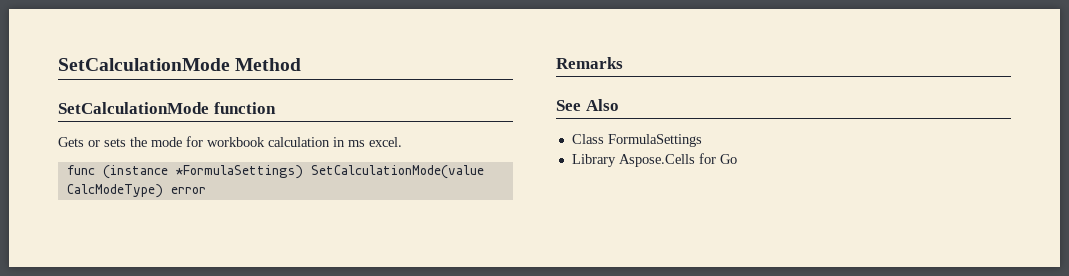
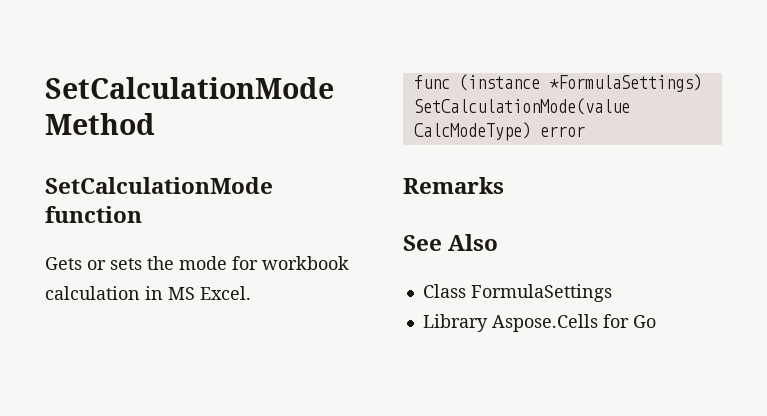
- Gets or sets the mode for workbook calculation in ms excel.
+ Gets or sets the mode for workbook calculation in MS Excel.

